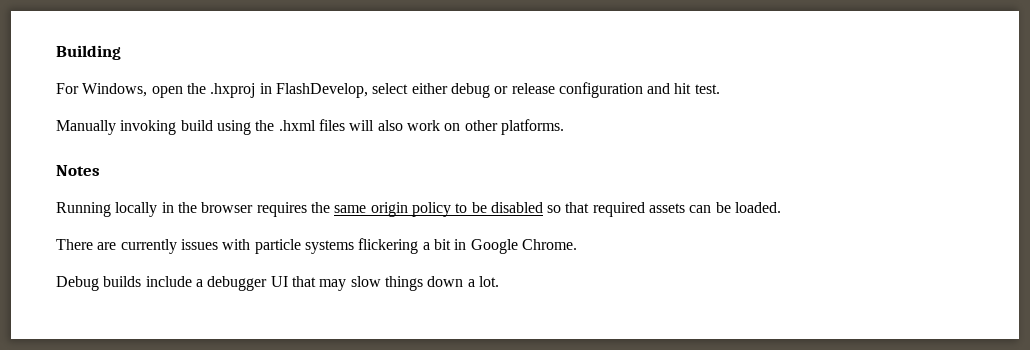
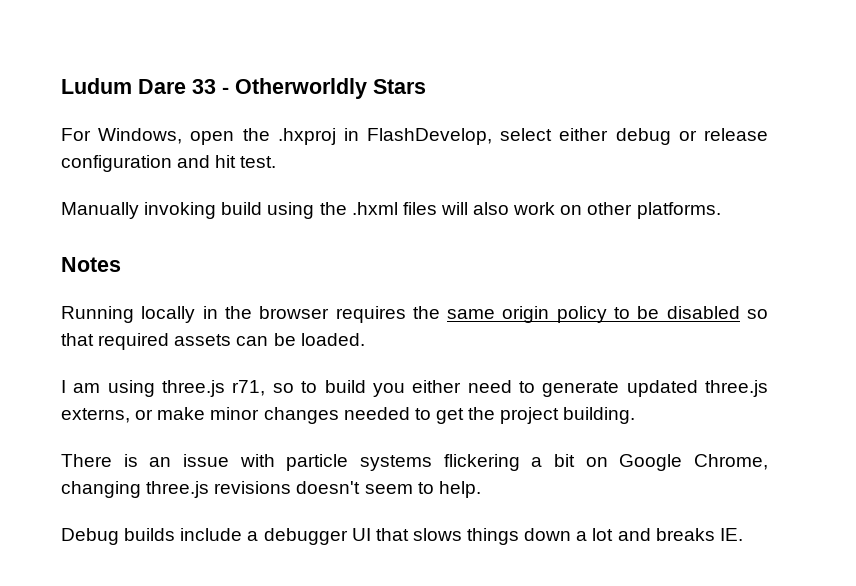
- Building
+ Ludum Dare 33 - Otherworldly Stars
- There are currently issues with particle systems flickering a bit in Google Chrome.
+ I am using three.js r71, so to build you either need to generate updated three.js externs, or make minor changes needed to get the project building.
+ There is an issue with particle systems flickering a bit on Google Chrome, changing three.js revisions doesn't seem to help.
- Debug builds include a debugger UI that may slow things down a lot.
+ Debug builds include a debugger UI that slows things down a lot and breaks IE.

